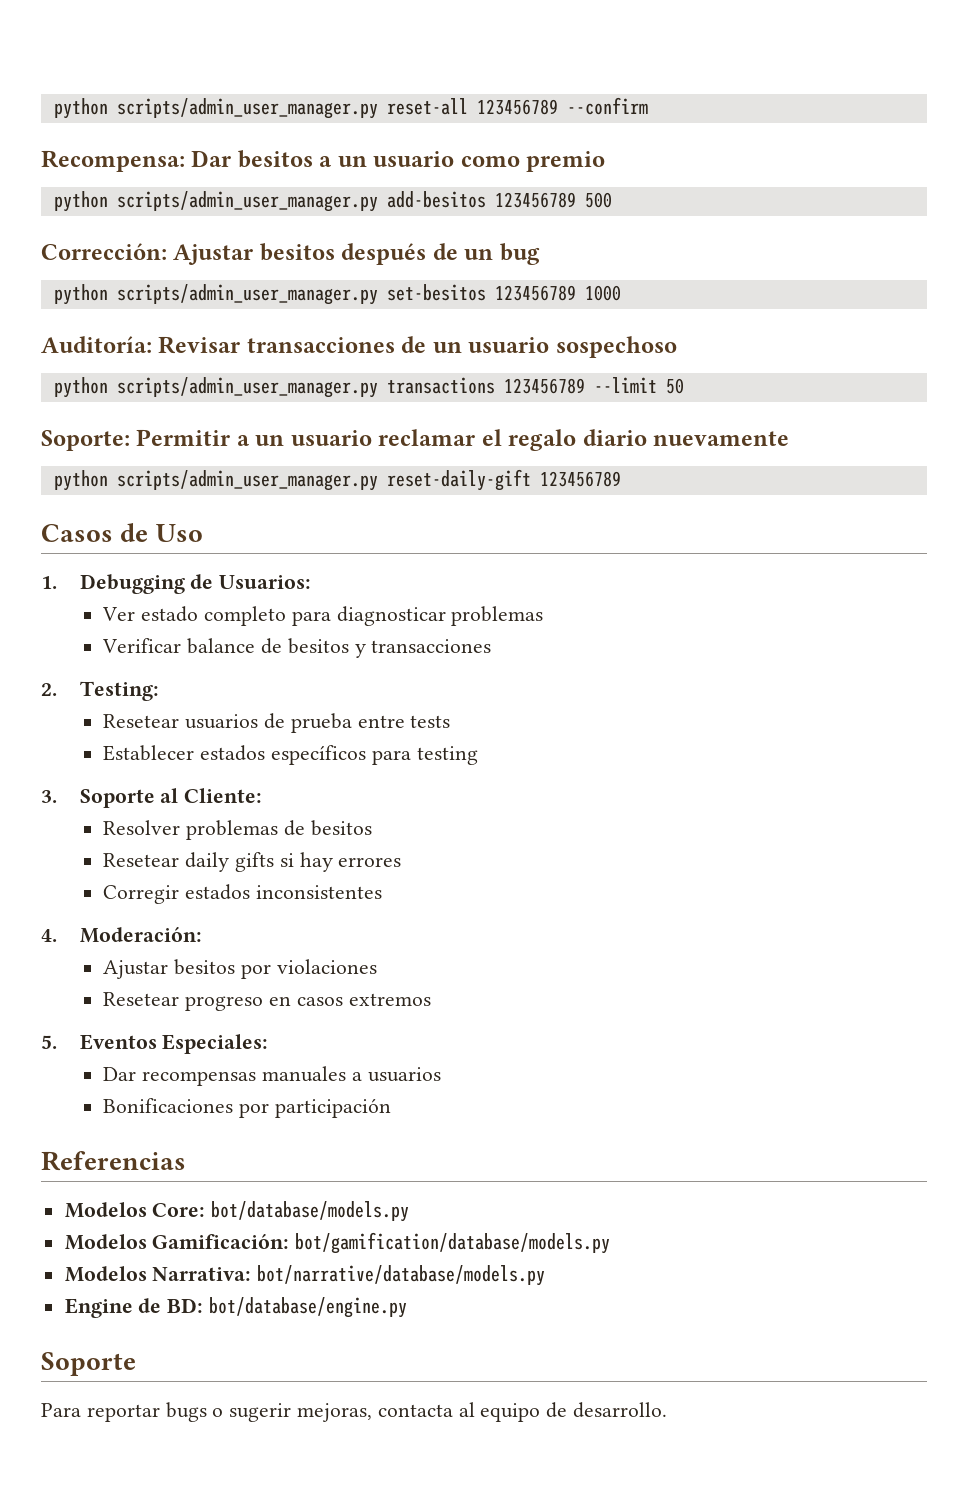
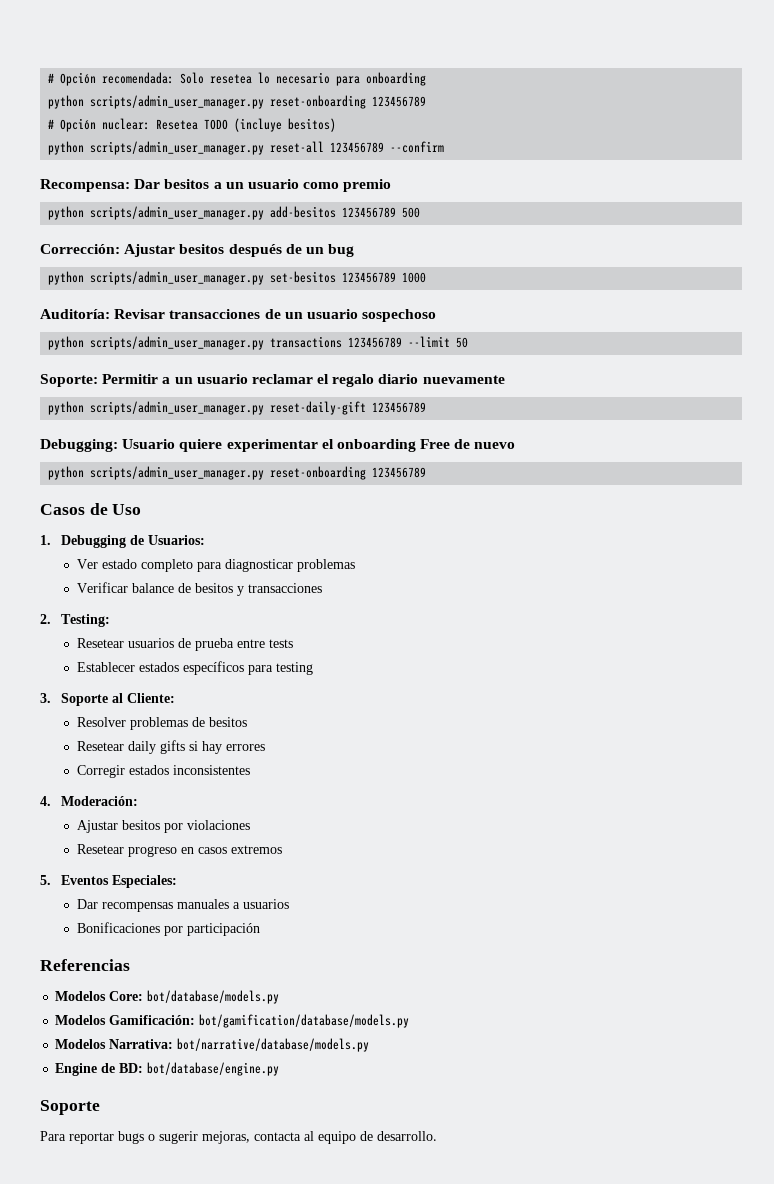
+ # Opción recomendada: Solo resetea lo necesario para onboarding
+ python scripts/admin_user_manager.py reset-onboarding 123456789
+ # Opción nuclear: Resetea TODO (incluye besitos)
+ Debugging: Usuario quiere experimentar el onboarding Free de nuevo
+ python scripts/admin_user_manager.py reset-onboarding 123456789

